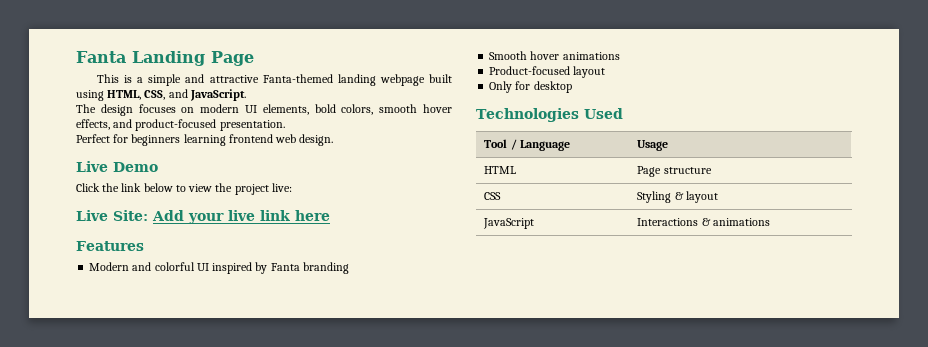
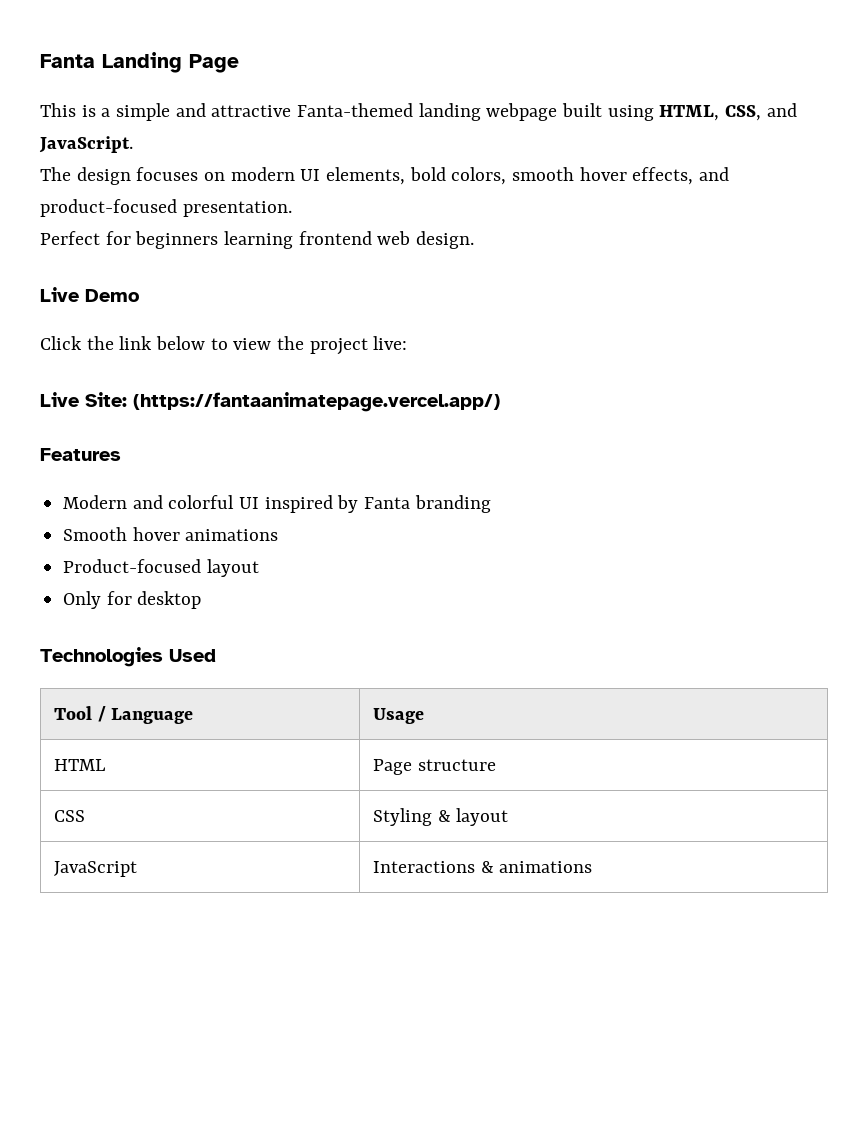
- Live Site: Add your live link here
+ Live Site: (https://fantaanimatepage.vercel.app/)

